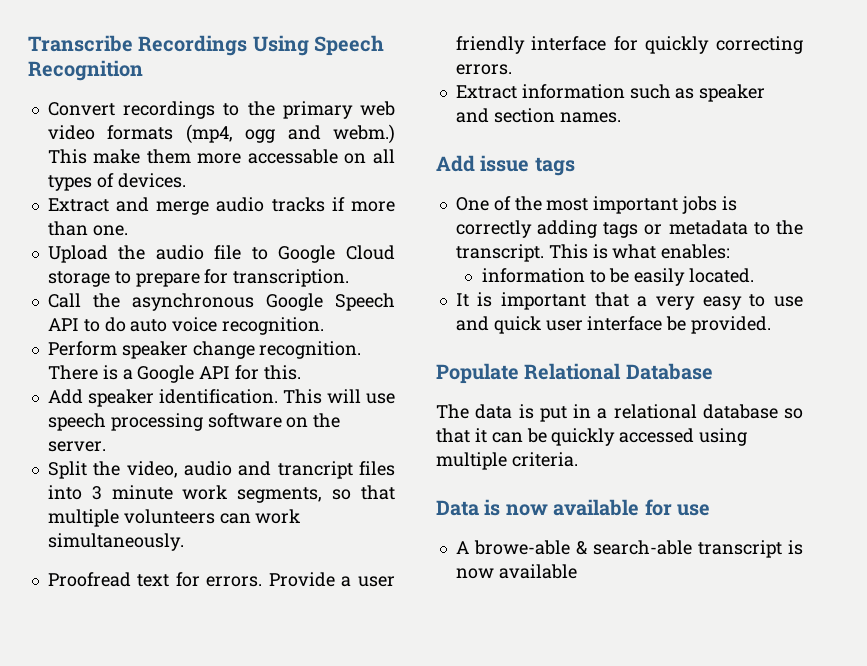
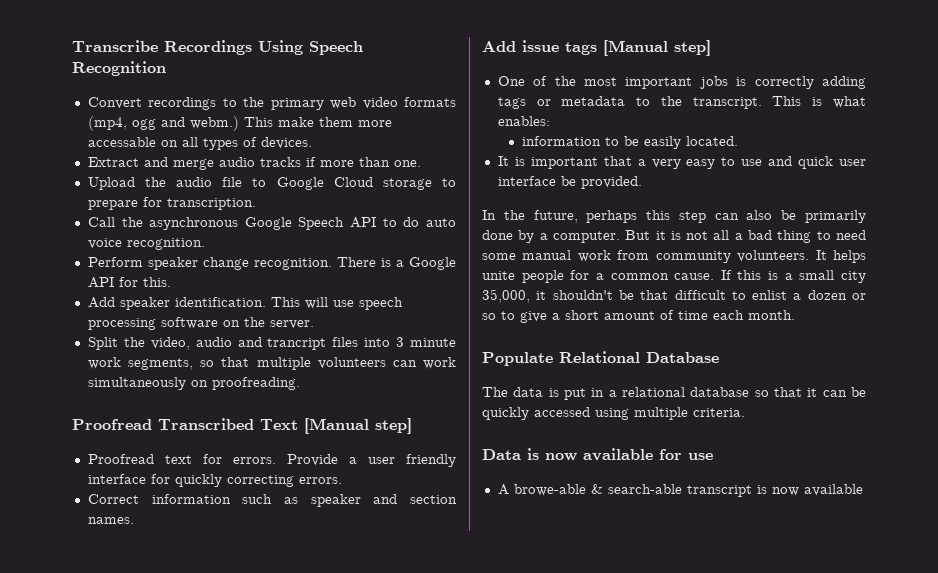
- Split the video, audio and trancript files into 3 minute work segments, so that multiple volunteers can work simultaneously.
+ Split the video, audio and trancript files into 3 minute work segments, so that multiple volunteers can work simultaneously on proofreading.
+ Proofread Transcribed Text [Manual step]
- Extract information such as speaker and section names.
+ Correct information such as speaker and section names.
- Add issue tags
+ Add issue tags [Manual step]
+ In the future, perhaps this step can also be primarily done by a computer. But it is not all a bad thing to need some manual work from community volunteers. It helps unite people for a common cause. If this is a small city 35,000, it shouldn't be that difficult to enlist a dozen or so to give a short amount of time each month.

